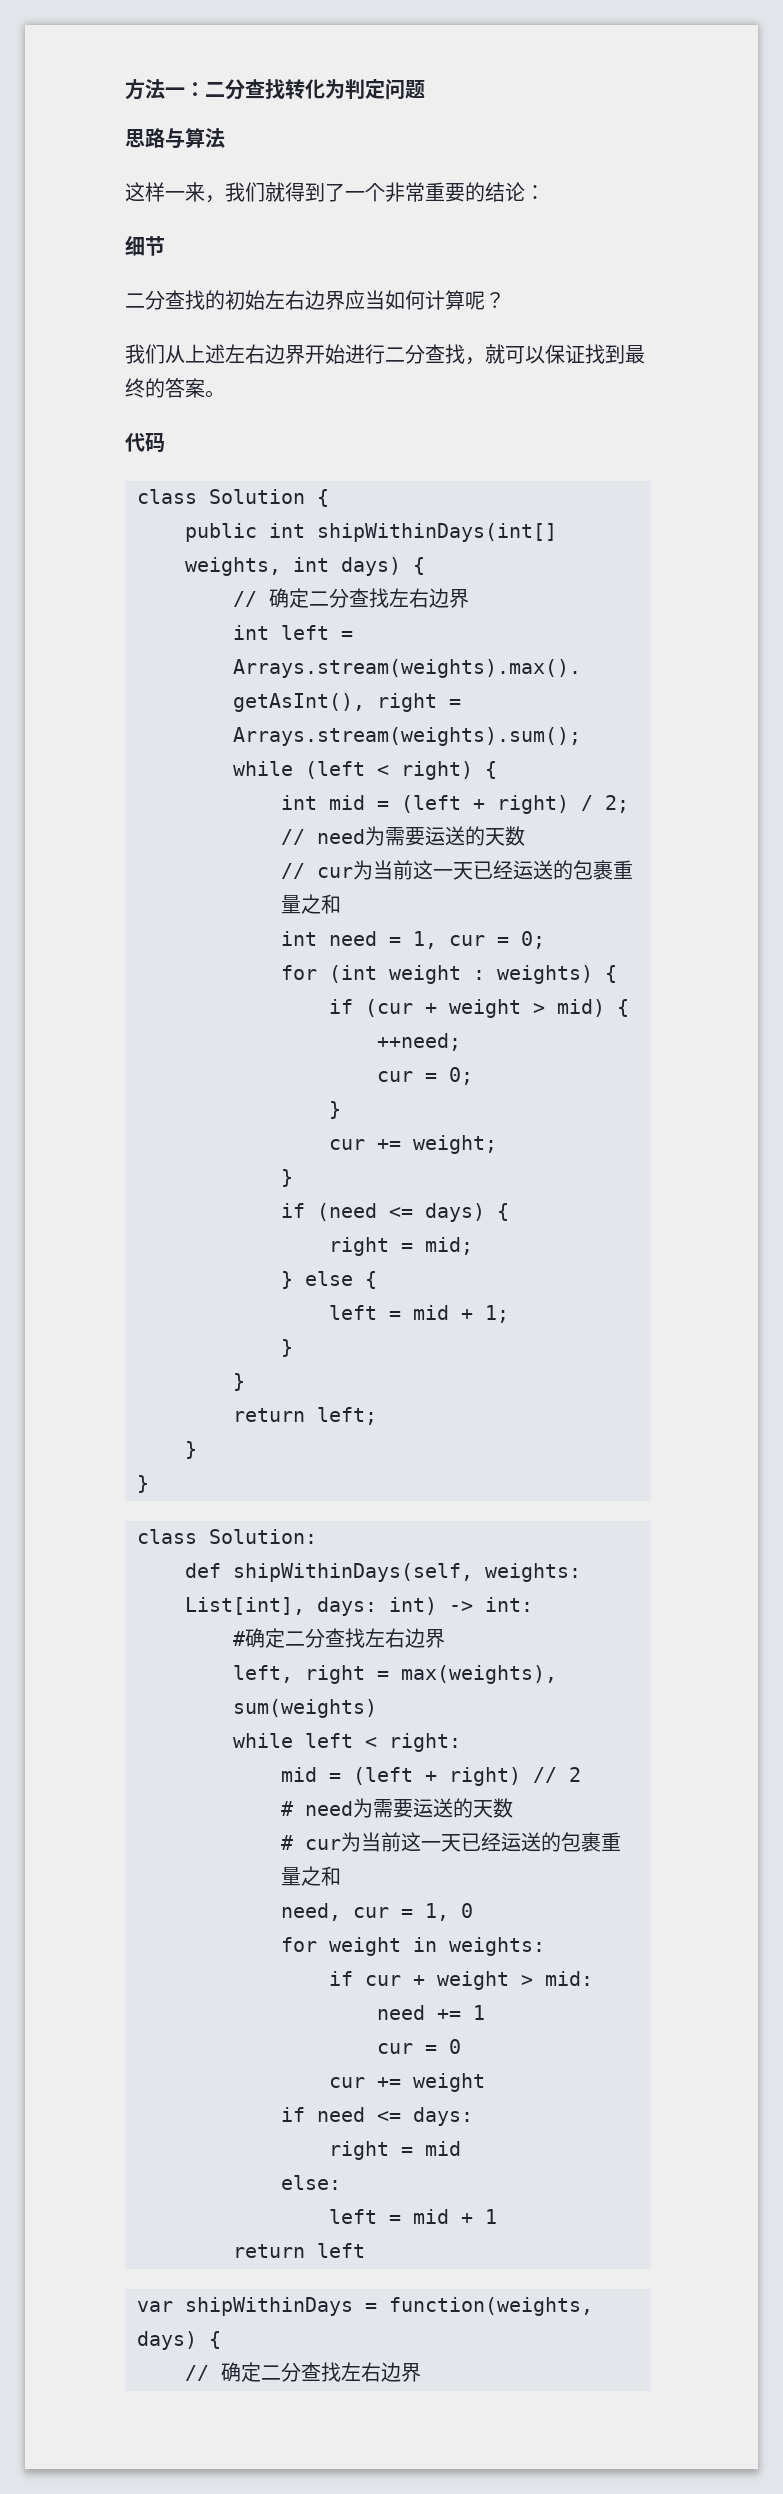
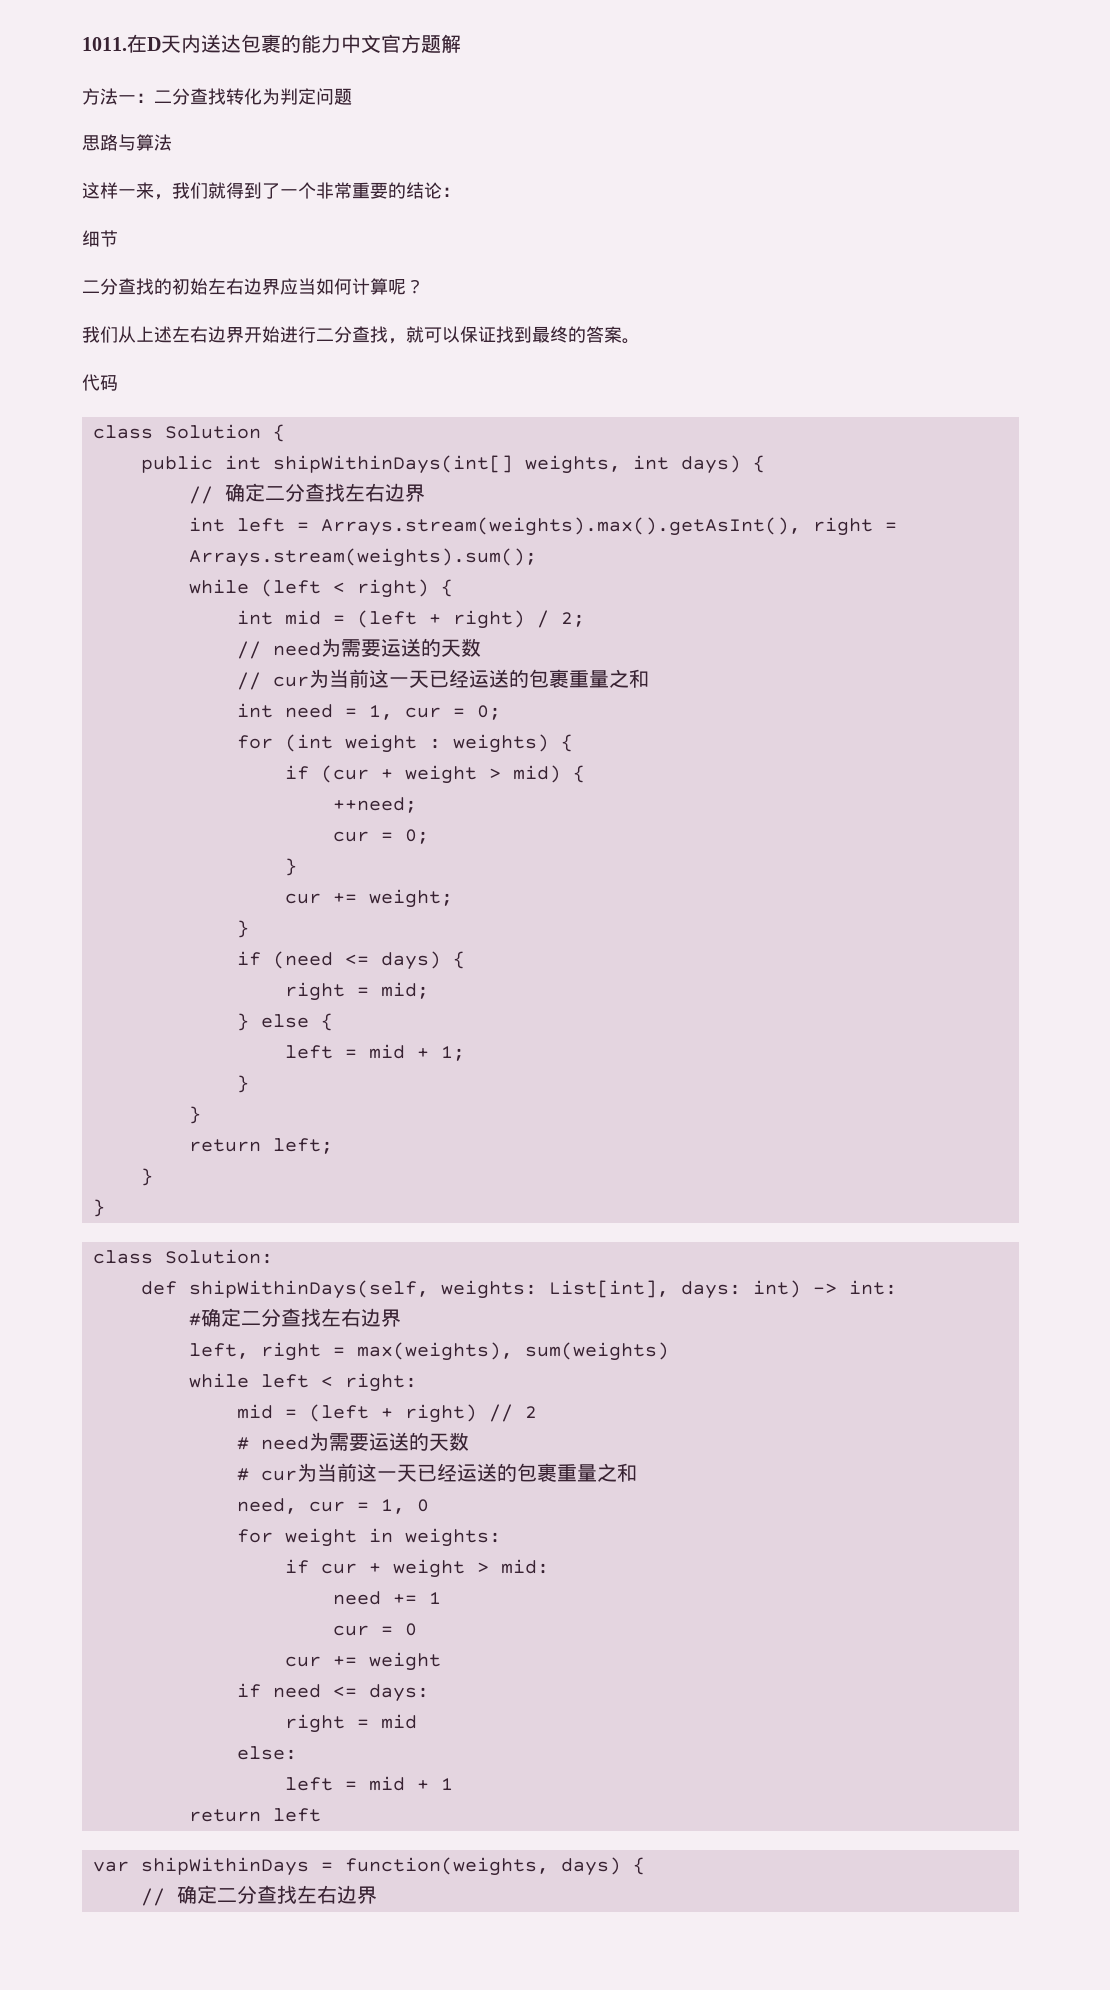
+ 1011.在D天内送达包裹的能力中文官方题解

